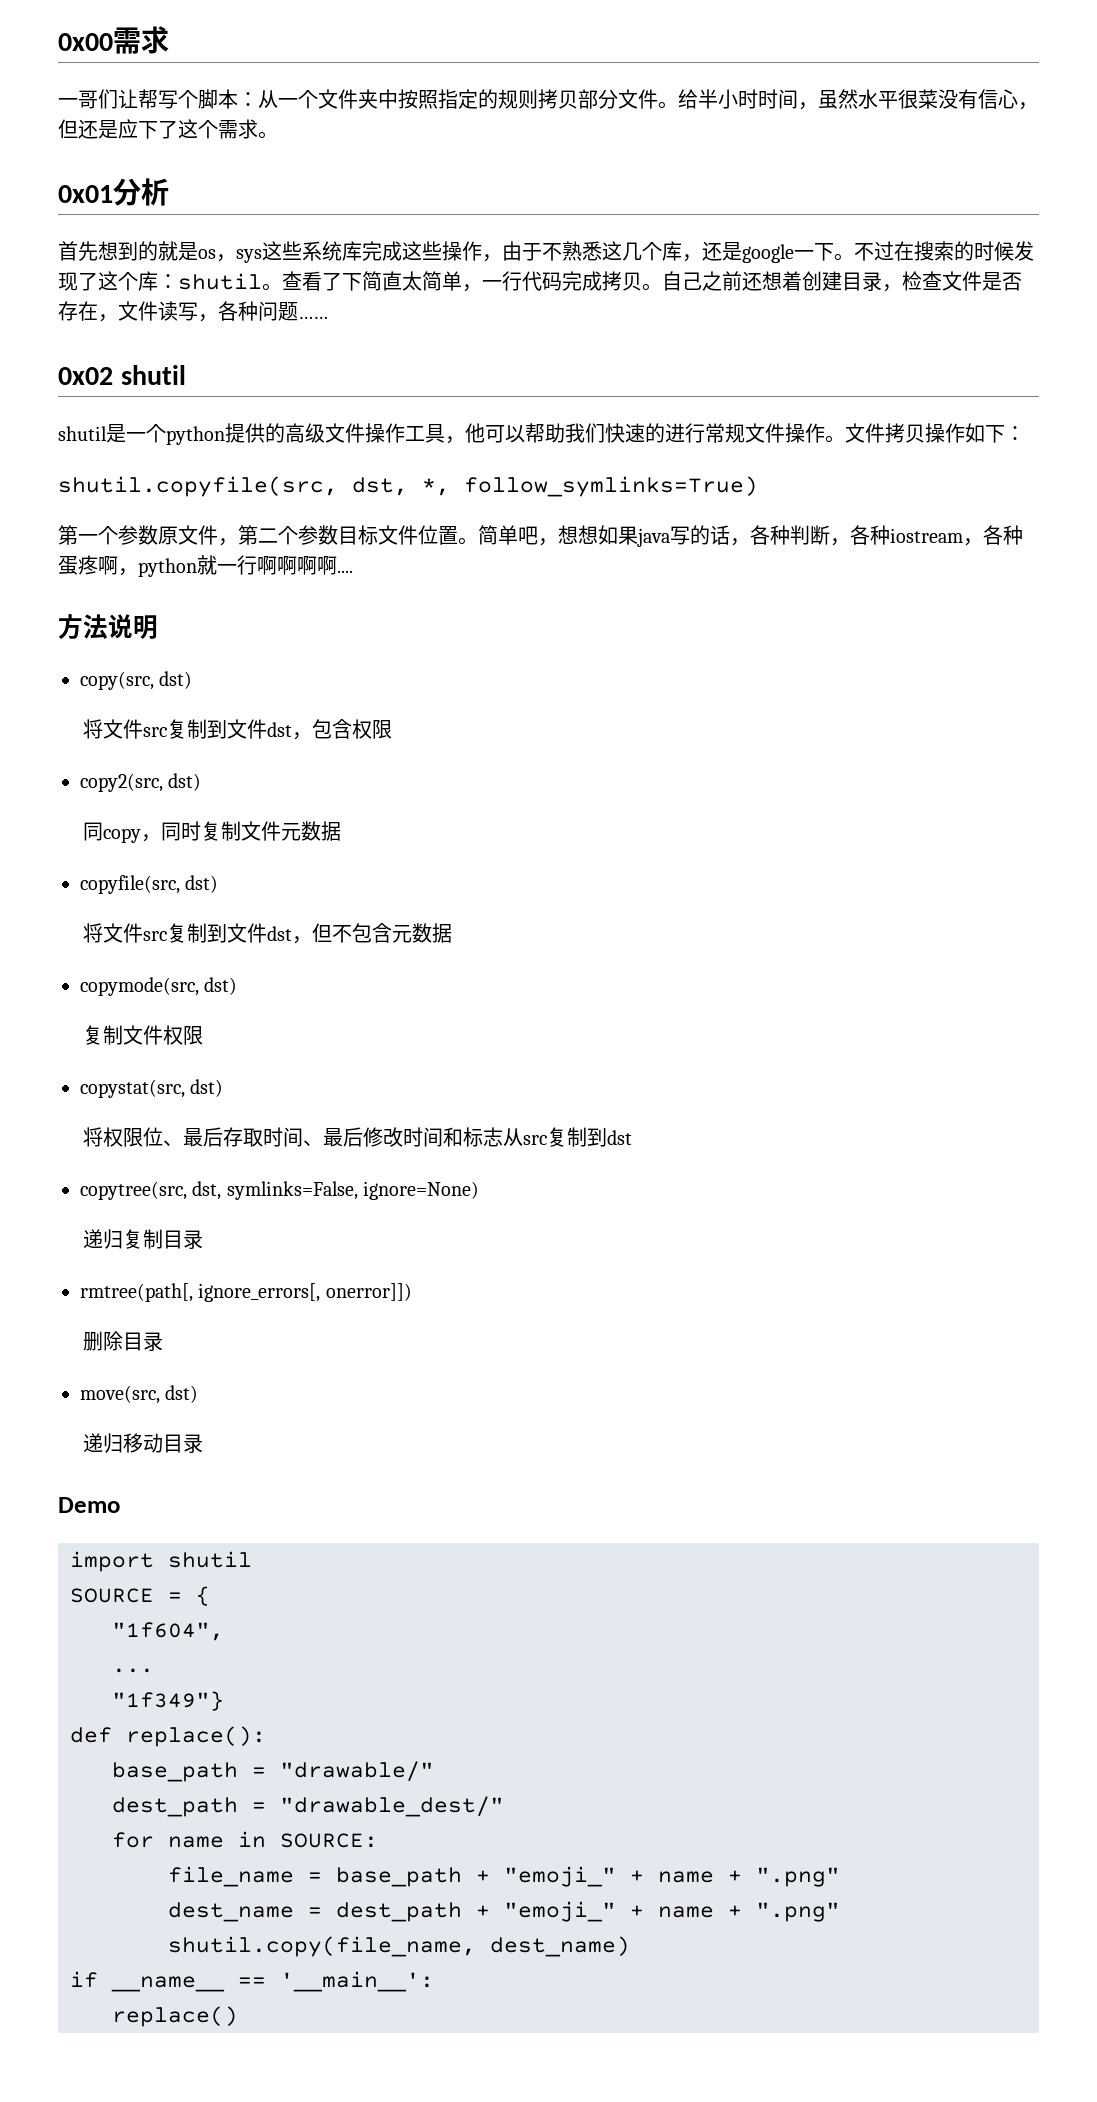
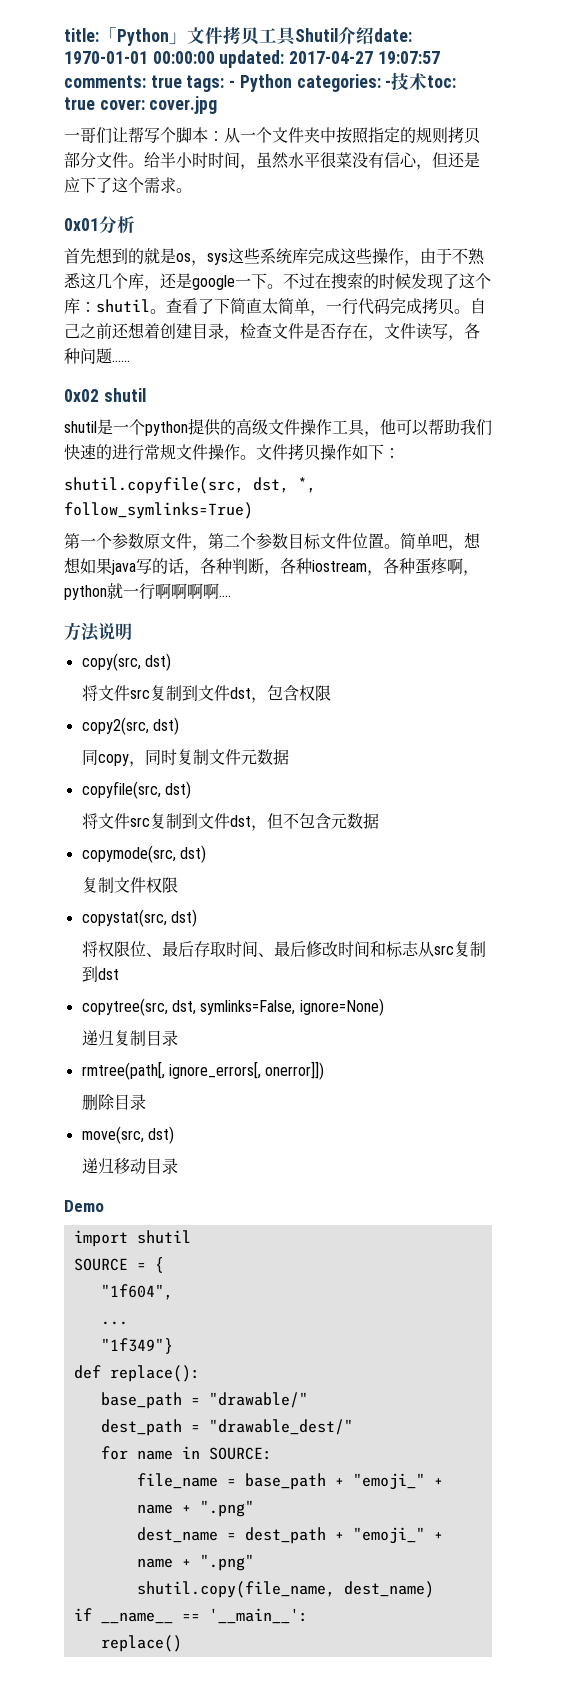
- 0x00需求
+ title:「Python」文件拷贝工具Shutil介绍date: 1970-01-01 00:00:00 updated: 2017-04-27 19:07:57 comments: true tags: - Python categories: -技术toc: true cover: cover.jpg

